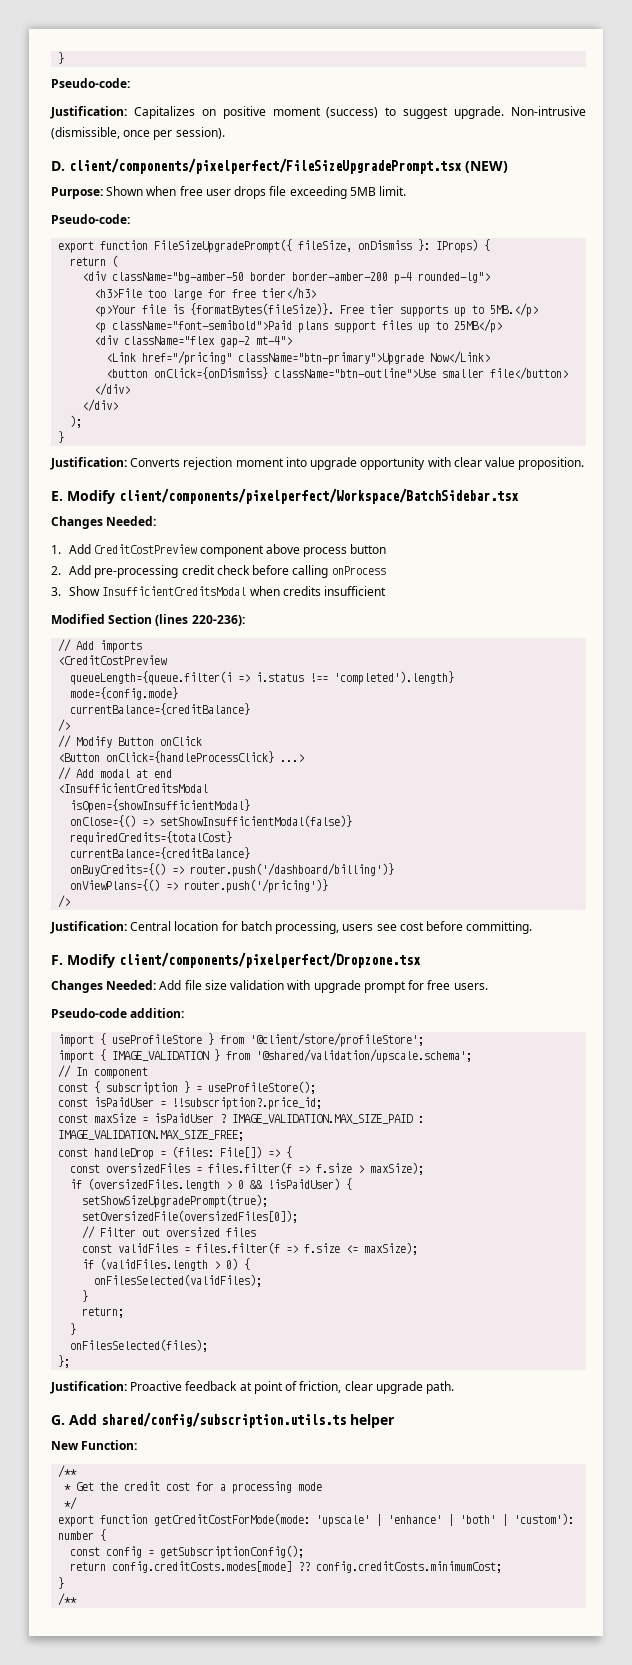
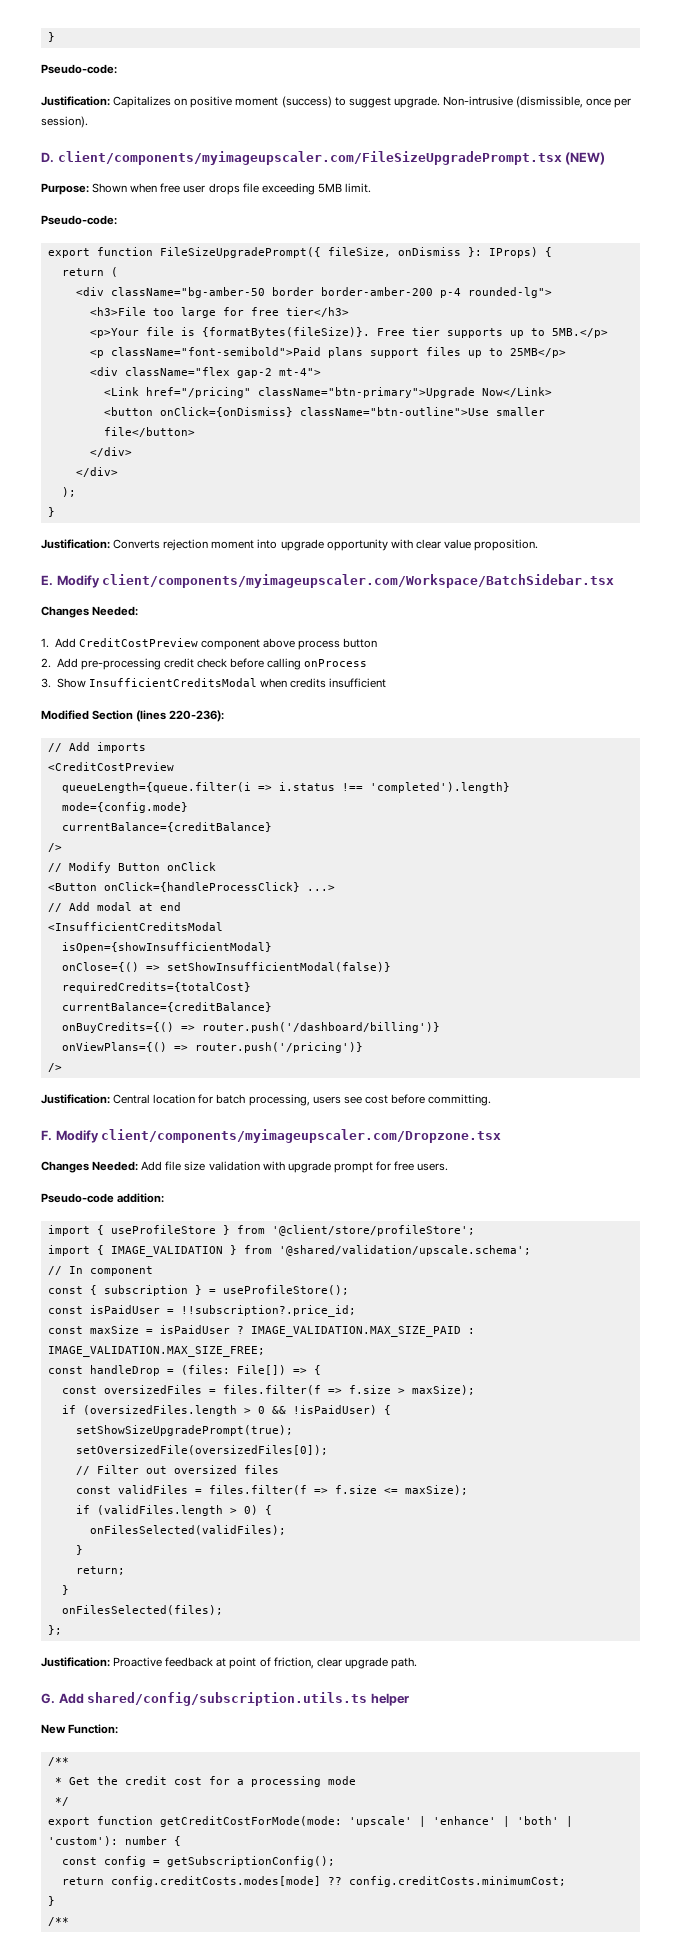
- D. client/components/pixelperfect/FileSizeUpgradePrompt.tsx (NEW)
+ D. client/components/myimageupscaler.com/FileSizeUpgradePrompt.tsx (NEW)
- E. Modify client/components/pixelperfect/Workspace/BatchSidebar.tsx
+ E. Modify client/components/myimageupscaler.com/Workspace/BatchSidebar.tsx
- F. Modify client/components/pixelperfect/Dropzone.tsx
+ F. Modify client/components/myimageupscaler.com/Dropzone.tsx

